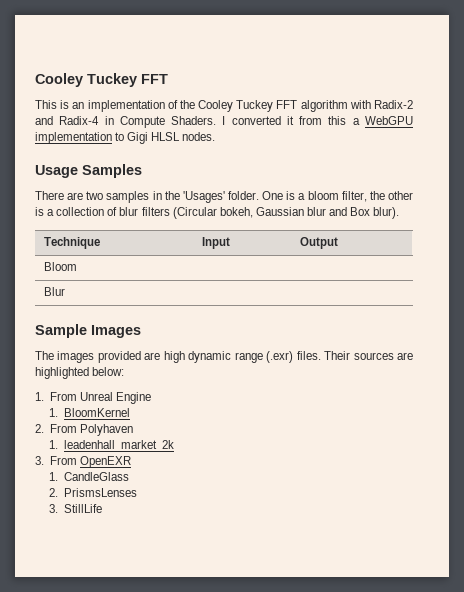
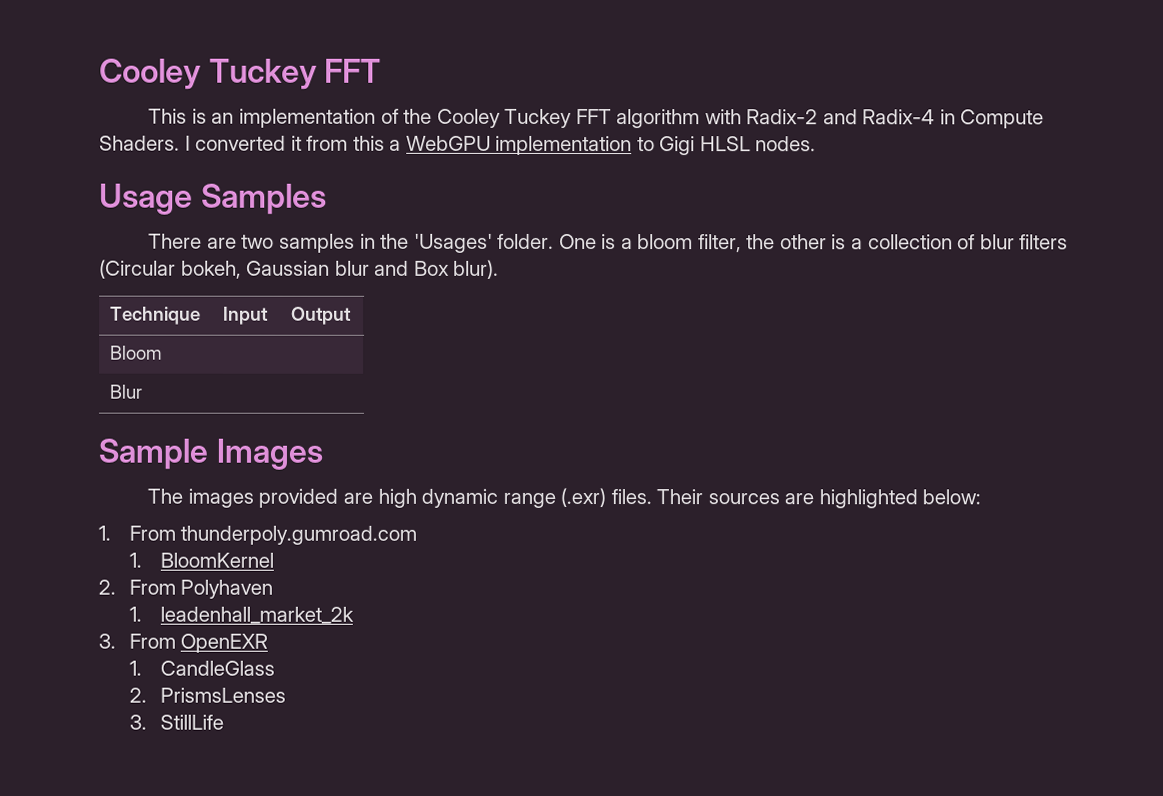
- 1. From Unreal Engine
+ 1. From thunderpoly.gumroad.com

